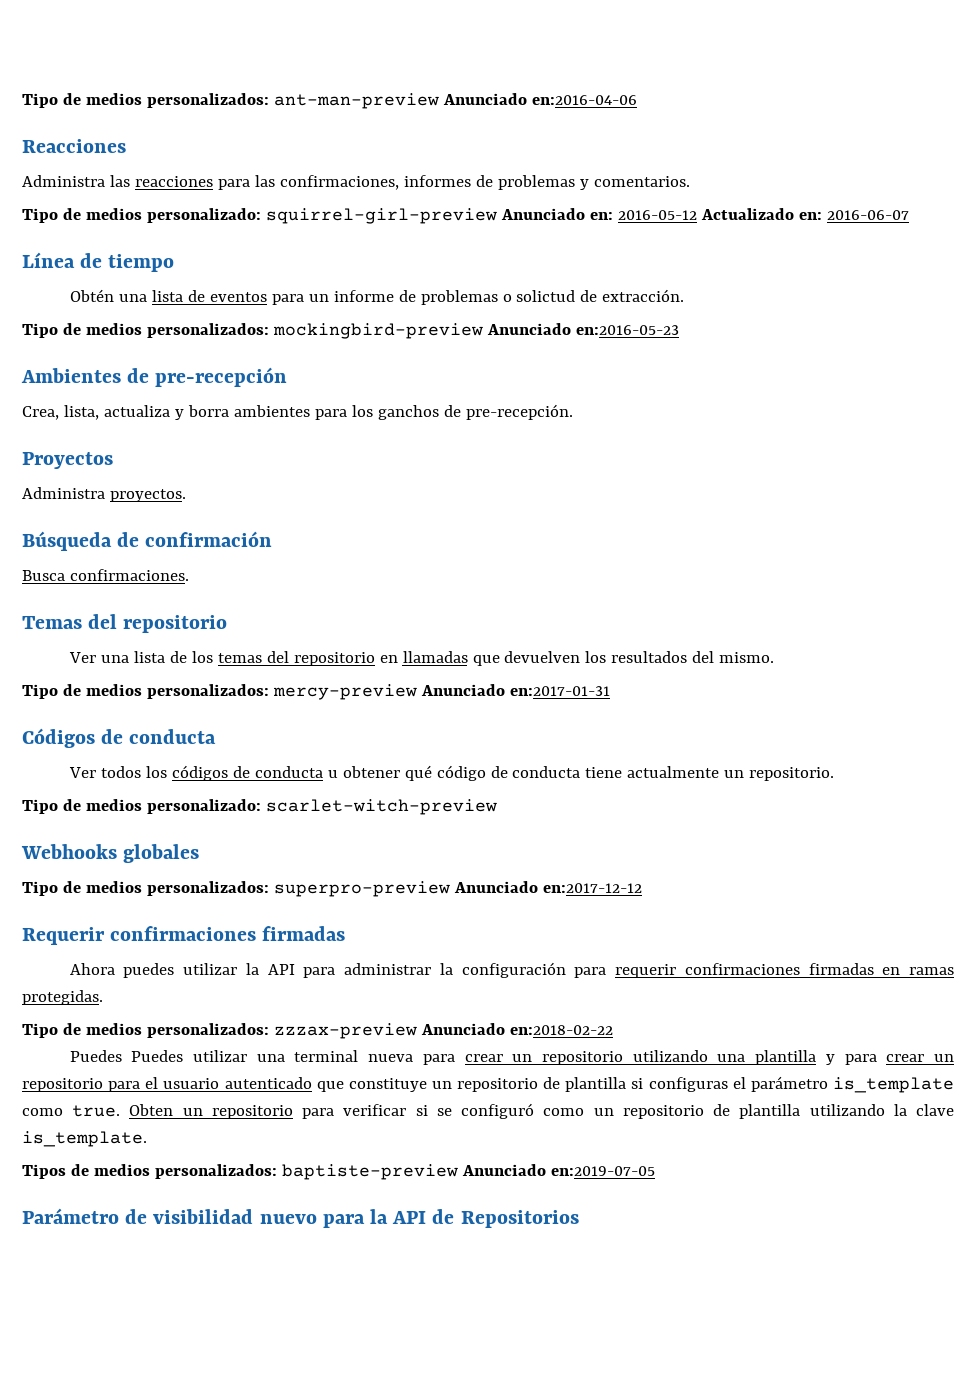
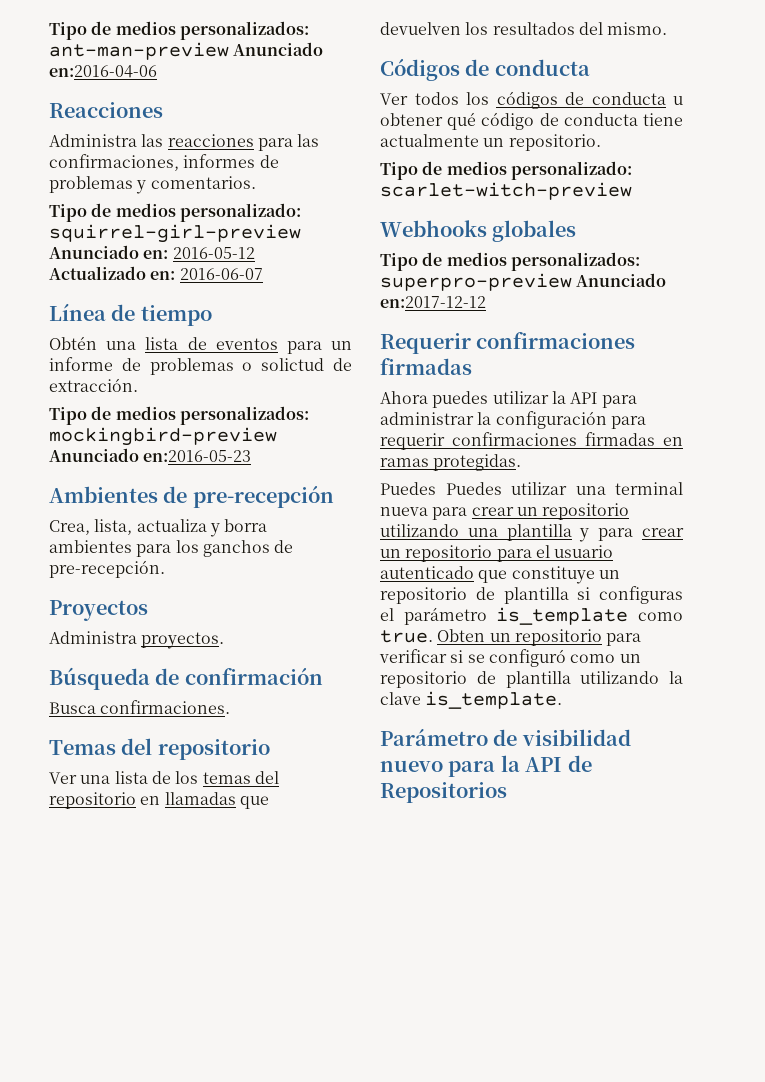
- Tipo de medios personalizados: mercy-preview Anunciado en:2017-01-31
- Tipo de medios personalizados: zzzax-preview Anunciado en:2018-02-22
- Tipos de medios personalizados: baptiste-preview Anunciado en:2019-07-05

